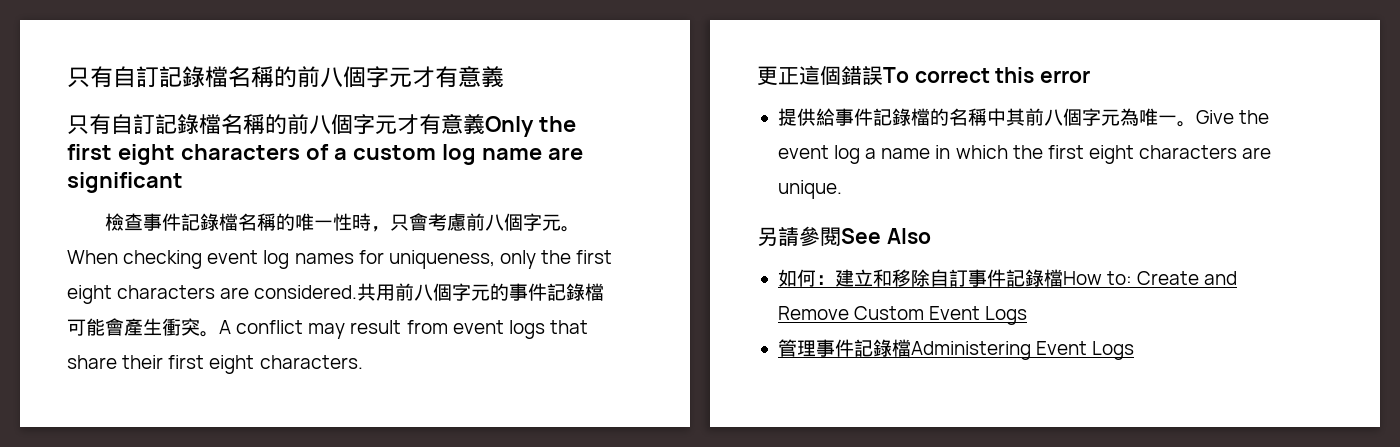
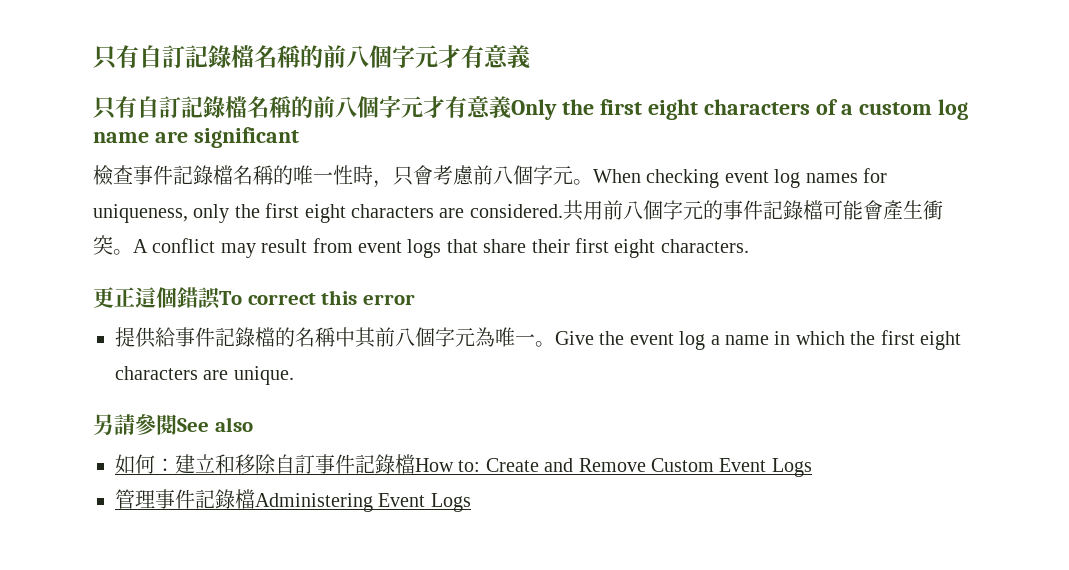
- 另請參閱See Also
+ 另請參閱See also

